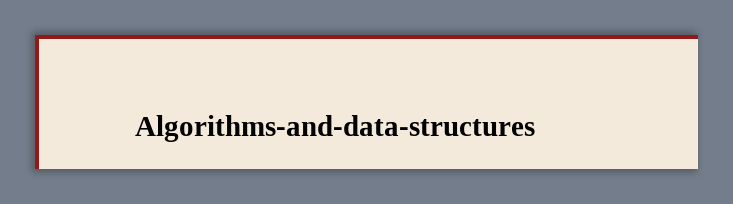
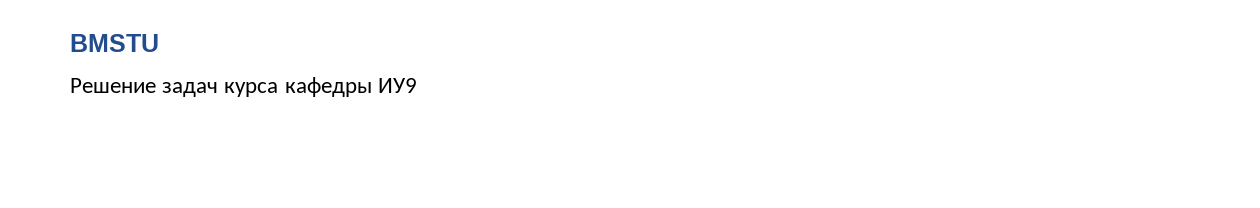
- Algorithms-and-data-structures
+ BMSTU
+ Решение задач курса кафедры ИУ9

